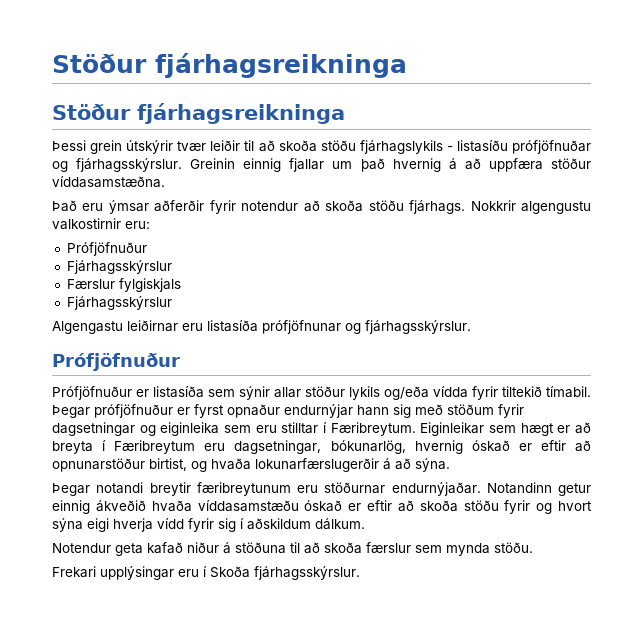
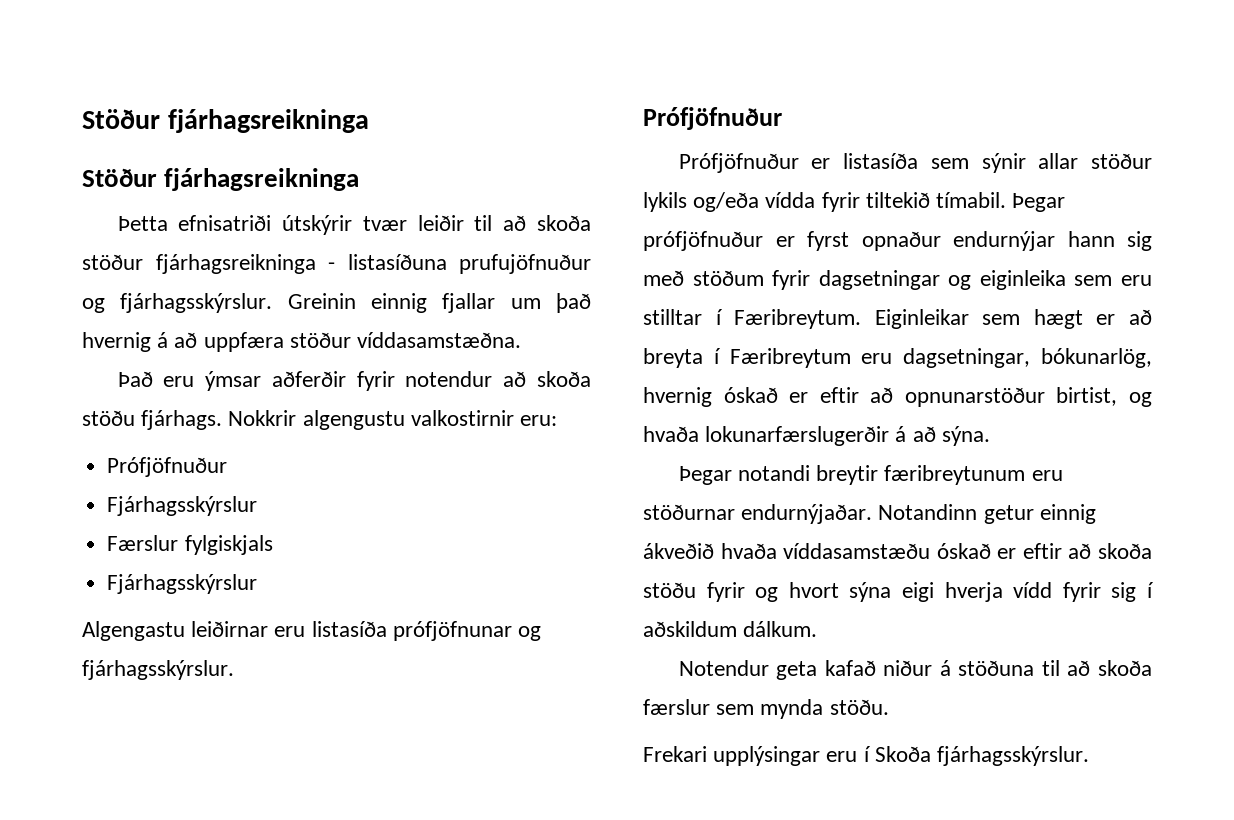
- Þessi grein útskýrir tvær leiðir til að skoða stöðu fjárhagslykils - listasíðu prófjöfnuðar og fjárhagsskýrslur.
+ Þetta efnisatriði útskýrir tvær leiðir til að skoða stöður fjárhagsreikninga - listasíðuna prufujöfnuður og fjárhagsskýrslur.

